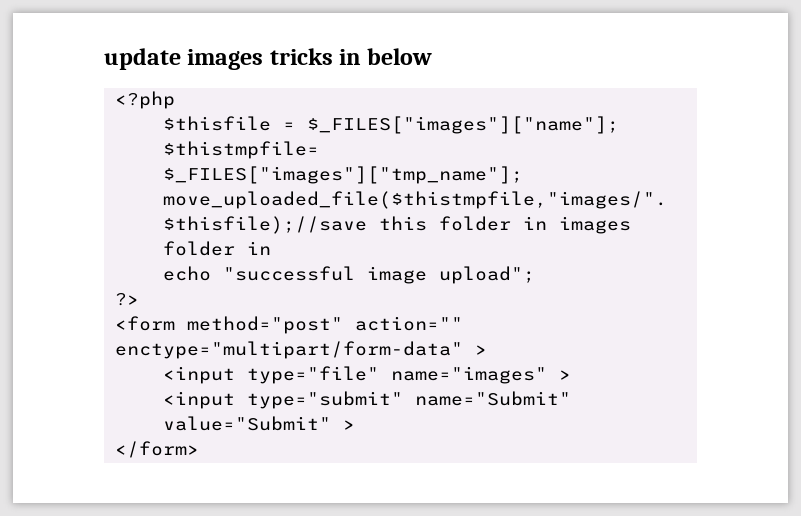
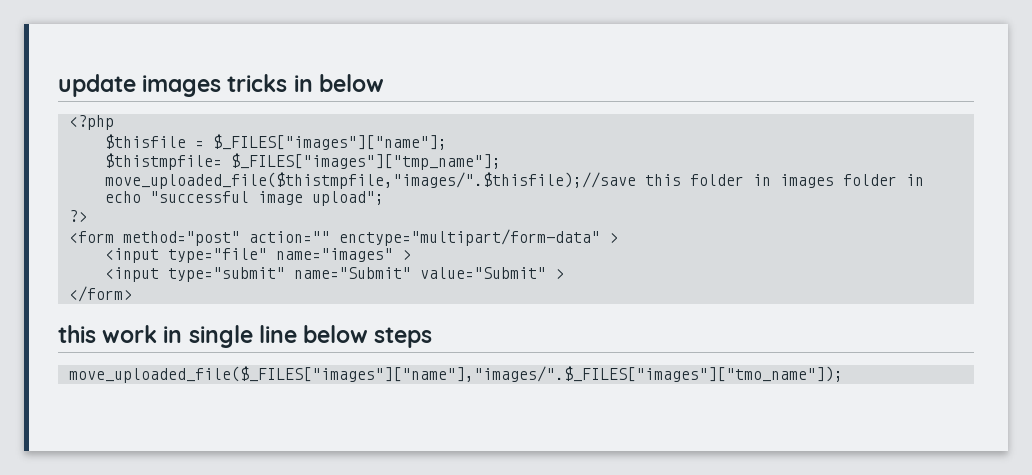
+ this work in single line below steps
+ move_uploaded_file($_FILES["images"]["name"],"images/".$_FILES["images"]["tmo_name"]);

